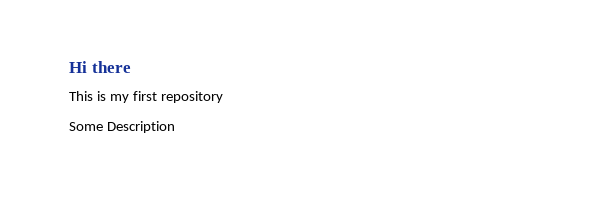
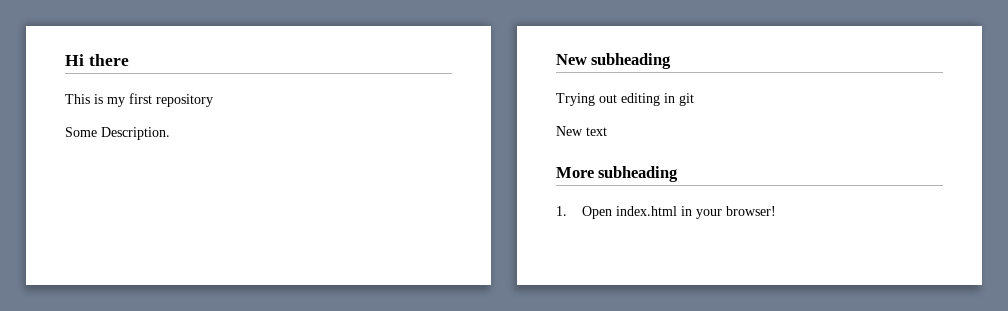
- Some Description
+ Some Description.
+ New subheading
+ Trying out editing in git
+ New text
+ More subheading
+ 1. Open index.html in your browser!

